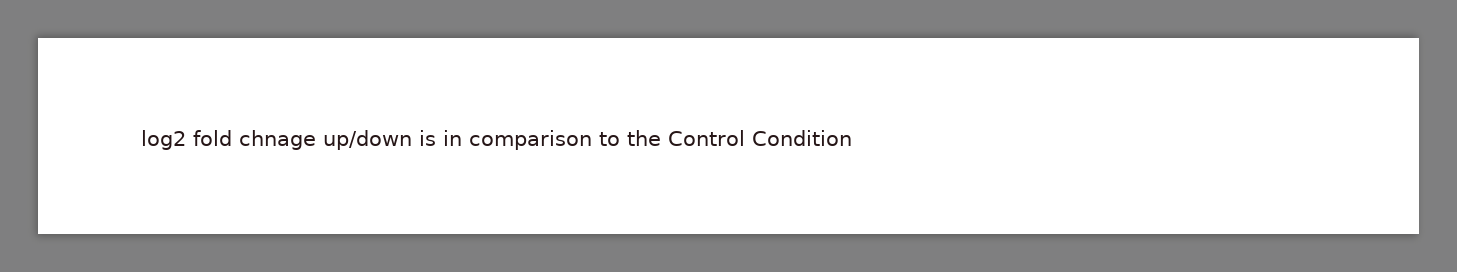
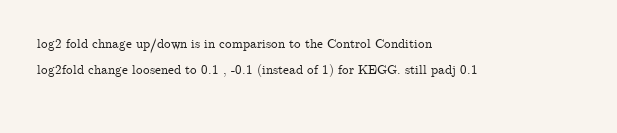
+ log2fold change loosened to 0.1 , -0.1 (instead of 1) for KEGG. still padj 0.1

